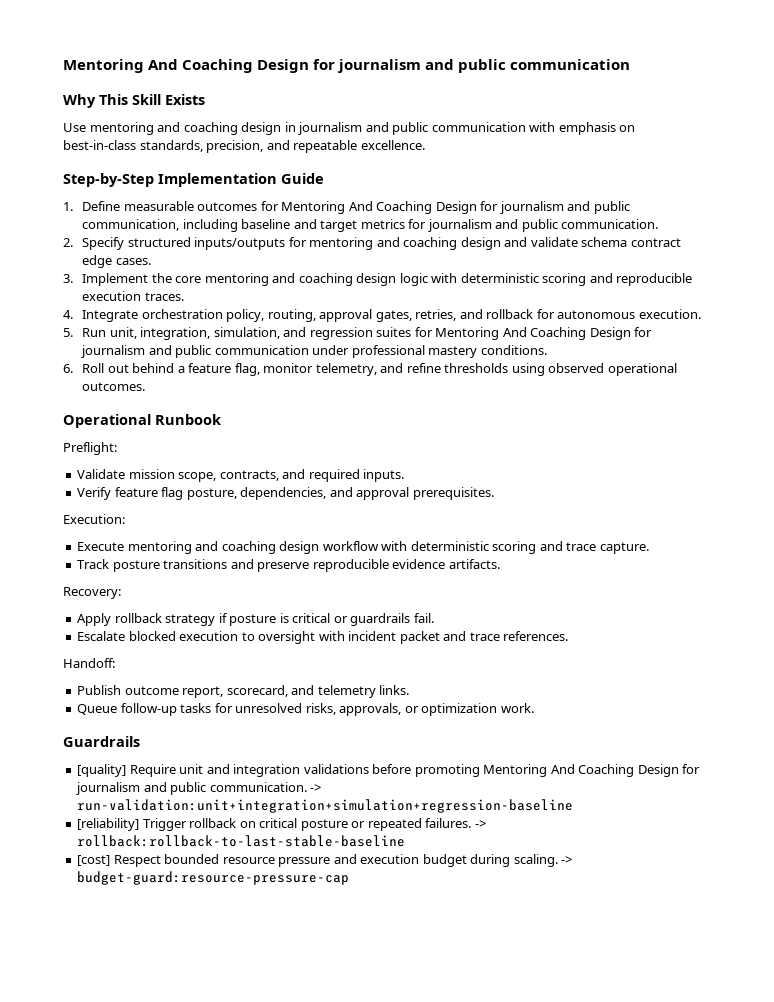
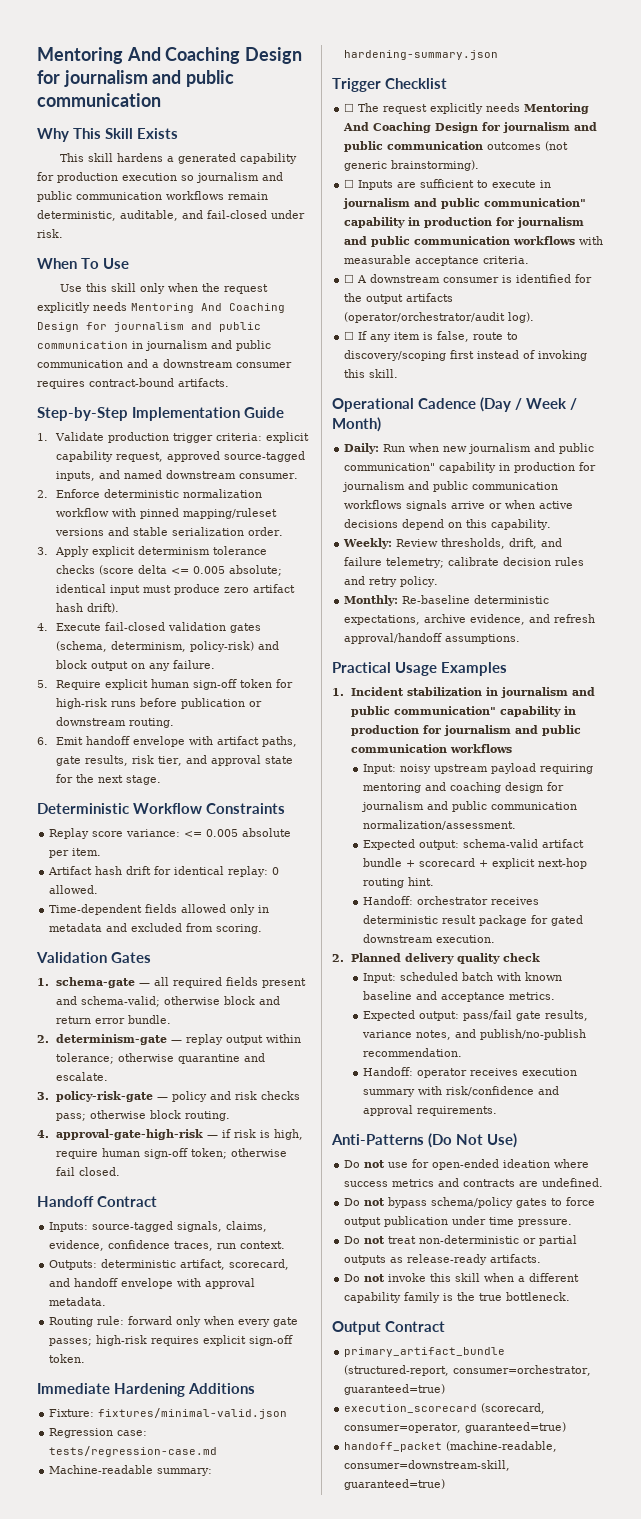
- Use mentoring and coaching design in journalism and public communication with emphasis on best-in-class standards, precision, and repeatable excellence.
+ This skill hardens a generated capability for production execution so journalism and public communication workflows remain deterministic, auditable, and fail-closed under risk.
+ When To Use
+ Use this skill only when the request explicitly needs Mentoring And Coaching Design for journalism and public communication in journalism and public communication and a downstream consumer requires contract-bound artifacts.
  Step-by-Step Implementation Guide
- 1. Define measurable outcomes for Mentoring And Coaching Design for journalism and public communication, including baseline and target metrics for journalism and public communication.
- 2. Specify structured inputs/outputs for mentoring and coaching design and validate schema contract edge cases.
- 3. Implement the core mentoring and coaching design logic with deterministic scoring and reproducible execution traces.
- 4. Integrate orchestration policy, routing, approval gates, retries, and rollback for autonomous execution.
- 5. Run unit, integration, simulation, and regression suites for Mentoring And Coaching Design for journalism and public communication under professional mastery conditions.
- 6. Roll out behind a feature flag, monitor telemetry, and refine thresholds using observed operational outcomes.
- Operational Runbook
- Preflight:
- Validate mission scope, contracts, and required inputs.
- Verify feature flag posture, dependencies, and approval prerequisites.
- Execution:
- Execute mentoring and coaching design workflow with deterministic scoring and trace capture.
- Track posture transitions and preserve reproducible evidence artifacts.
- Recovery:
- Apply rollback strategy if posture is critical or guardrails fail.
- Escalate blocked execution to oversight with incident packet and trace references.
- Handoff:
- Publish outcome report, scorecard, and telemetry links.
- Queue follow-up tasks for unresolved risks, approvals, or optimization work.
- Guardrails
- [quality] Require unit and integration validations before promoting Mentoring And Coaching Design for journalism and public communication. -> run-validation:unit+integration+simulation+regression-baseline
- [reliability] Trigger rollback on critical posture or repeated failures. -> rollback:rollback-to-last-stable-baseline
- [cost] Respect bounded resource pressure and execution budget during scaling. -> budget-guard:resource-pressure-cap
+ 1. Validate production trigger criteria: explicit capability request, approved source-tagged inputs, and named downstream consumer.
+ 2. Enforce deterministic normalization workflow with pinned mapping/ruleset versions and stable serialization order.
+ 3. Apply explicit determinism tolerance checks (score delta <= 0.005 absolute; identical input must produce zero artifact hash drift).
+ 4. Execute fail-closed validation gates (schema, determinism, policy-risk) and block output on any failure.
+ 5. Require explicit human sign-off token for high-risk runs before publication or downstream routing.
+ 6. Emit handoff envelope with artifact paths, gate results, risk tier, and approval state for the next stage.
+ Deterministic Workflow Constraints
+ Replay score variance: <= 0.005 absolute per item.
+ Artifact hash drift for identical replay: 0 allowed.
+ Time-dependent fields allowed only in metadata and excluded from scoring.
+ Validation Gates
+ 1. schema-gate — all required fields present and schema-valid; otherwise block and return error bundle.
+ 2. determinism-gate — replay output within tolerance; otherwise quarantine and escalate.
+ 3. policy-risk-gate — policy and risk checks pass; otherwise block routing.
+ 4. approval-gate-high-risk — if risk is high, require human sign-off token; otherwise fail closed.
+ Handoff Contract
+ Inputs: source-tagged signals, claims, evidence, confidence traces, run context.
+ Outputs: deterministic artifact, scorecard, and handoff envelope with approval metadata.
+ Routing rule: forward only when every gate passes; high-risk requires explicit sign-off token.
+ Immediate Hardening Additions
+ Fixture: fixtures/minimal-valid.json
+ Regression case: tests/regression-case.md
+ Machine-readable summary: hardening-summary.json
+ Trigger Checklist
+ ☐ The request explicitly needs Mentoring And Coaching Design for journalism and public communication outcomes (not generic brainstorming).
+ ☐ Inputs are sufficient to execute in journalism and public communication" capability in production for journalism and public communication workflows with measurable acceptance criteria.
+ ☐ A downstream consumer is identified for the output artifacts (operator/orchestrator/audit log).
+ ☐ If any item is false, route to discovery/scoping first instead of invoking this skill.
+ Operational Cadence (Day / Week / Month)
+ Daily: Run when new journalism and public communication" capability in production for journalism and public communication workflows signals arrive or when active decisions depend on this capability.
+ Weekly: Review thresholds, drift, and failure telemetry; calibrate decision rules and retry policy.
+ Monthly: Re-baseline deterministic expectations, archive evidence, and refresh approval/handoff assumptions.
+ Practical Usage Examples
+ 1. Incident stabilization in journalism and public communication" capability in production for journalism and public communication workflows
+ Input: noisy upstream payload requiring mentoring and coaching design for journalism and public communication normalization/assessment.
+ Expected output: schema-valid artifact bundle + scorecard + explicit next-hop routing hint.
+ Handoff: orchestrator receives deterministic result package for gated downstream execution.
+ 2. Planned delivery quality check
+ Input: scheduled batch with known baseline and acceptance metrics.
+ Expected output: pass/fail gate results, variance notes, and publish/no-publish recommendation.
+ Handoff: operator receives execution summary with risk/confidence and approval requirements.
+ Anti-Patterns (Do Not Use)
+ Do not use for open-ended ideation where success metrics and contracts are undefined.
+ Do not bypass schema/policy gates to force output publication under time pressure.
+ Do not treat non-deterministic or partial outputs as release-ready artifacts.
+ Do not invoke this skill when a different capability family is the true bottleneck.
+ Output Contract
+ primary_artifact_bundle (structured-report, consumer=orchestrator, guaranteed=true)
+ execution_scorecard (scorecard, consumer=operator, guaranteed=true)
+ handoff_packet (machine-readable, consumer=downstream-skill, guaranteed=true)

